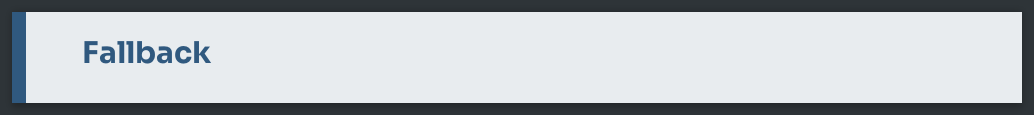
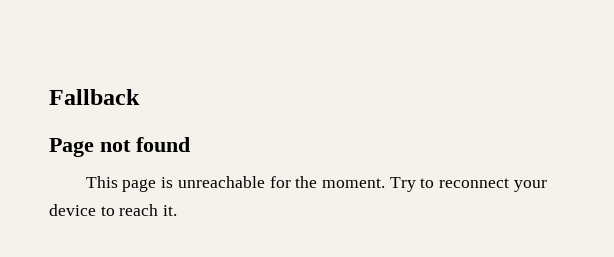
+ Page not found
+ This page is unreachable for the moment. Try to reconnect your device to reach it.

